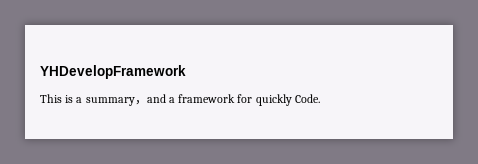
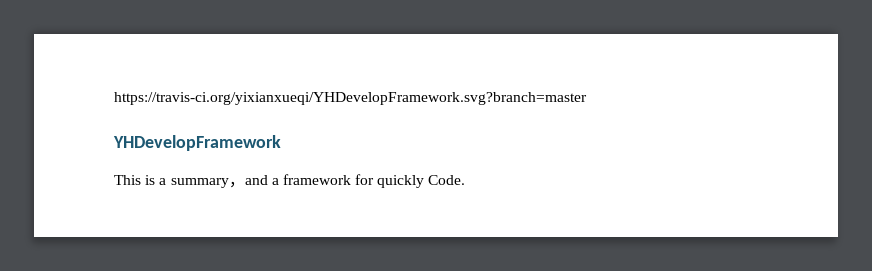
+ https://travis-ci.org/yixianxueqi/YHDevelopFramework.svg?branch=master

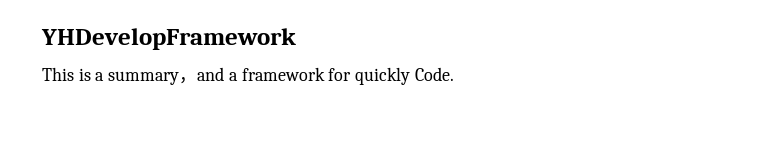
- https://travis-ci.org/yixianxueqi/YHDevelopFramework.svg?branch=master

